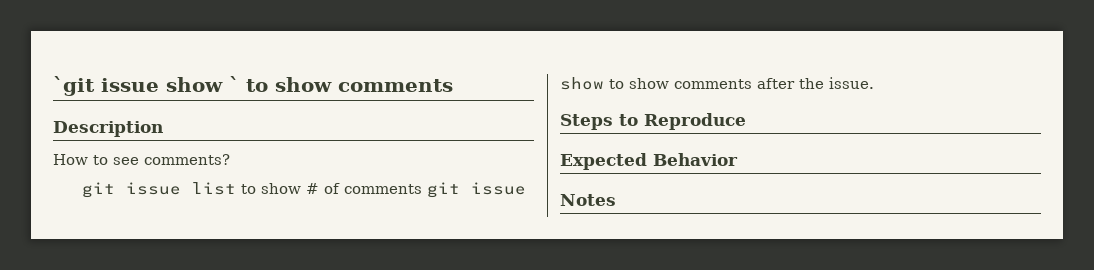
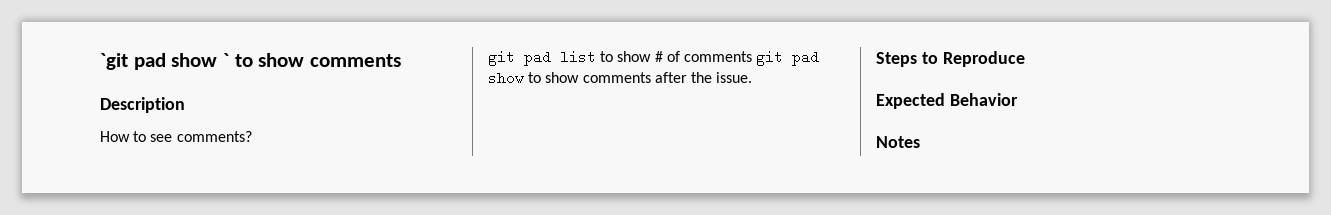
- `git issue show ` to show comments
+ `git pad show ` to show comments
- git issue list to show # of comments git issue show to show comments after the issue.
+ git pad list to show # of comments git pad show to show comments after the issue.

